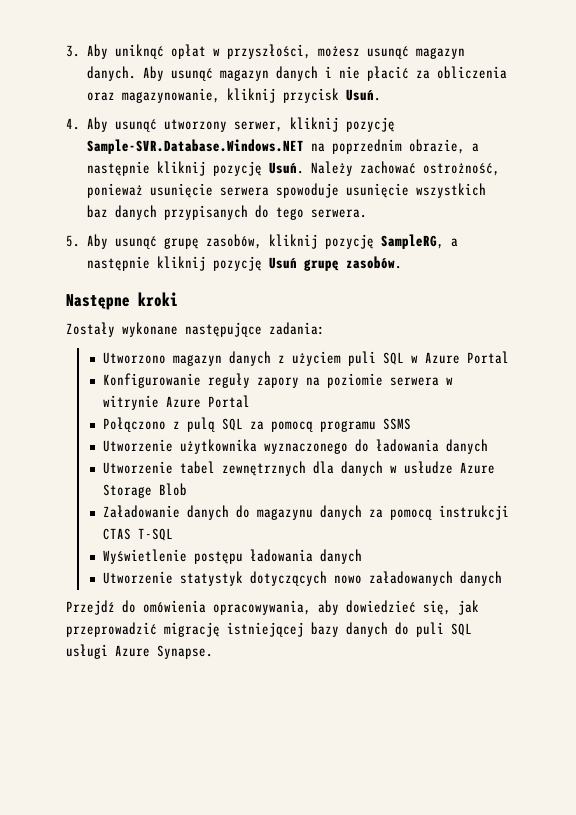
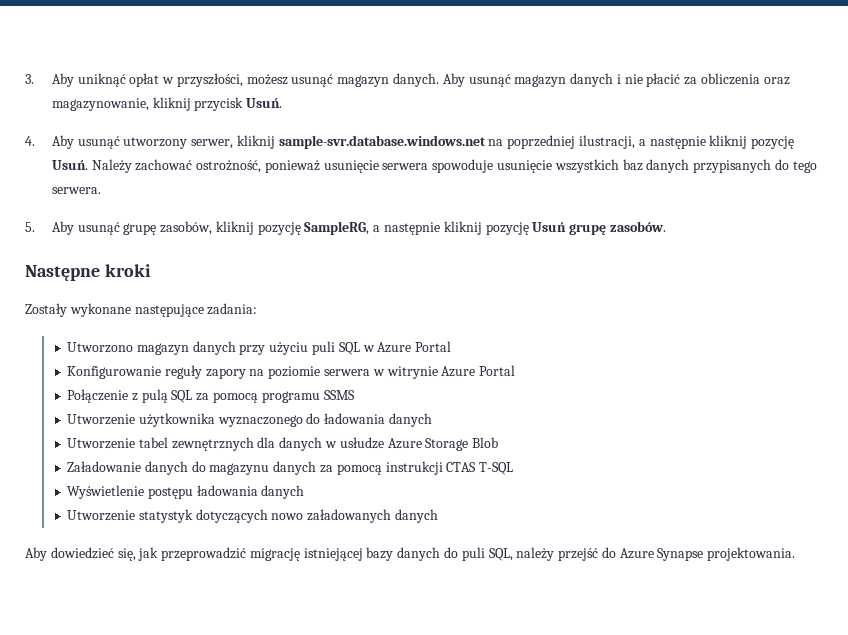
- 4. Aby usunąć utworzony serwer, kliknij pozycję Sample-SVR.Database.Windows.NET na poprzednim obrazie, a następnie kliknij pozycję Usuń.
+ 4. Aby usunąć utworzony serwer, kliknij sample-svr.database.windows.net na poprzedniej ilustracji, a następnie kliknij pozycję Usuń.
- Utworzono magazyn danych z użyciem puli SQL w Azure Portal
+ Utworzono magazyn danych przy użyciu puli SQL w Azure Portal
- Połączono z pulą SQL za pomocą programu SSMS
+ Połączenie z pulą SQL za pomocą programu SSMS
- Przejdź do omówienia opracowywania, aby dowiedzieć się, jak przeprowadzić migrację istniejącej bazy danych do puli SQL usługi Azure Synapse.
+ Aby dowiedzieć się, jak przeprowadzić migrację istniejącej bazy danych do puli SQL, należy przejść do Azure Synapse projektowania.

